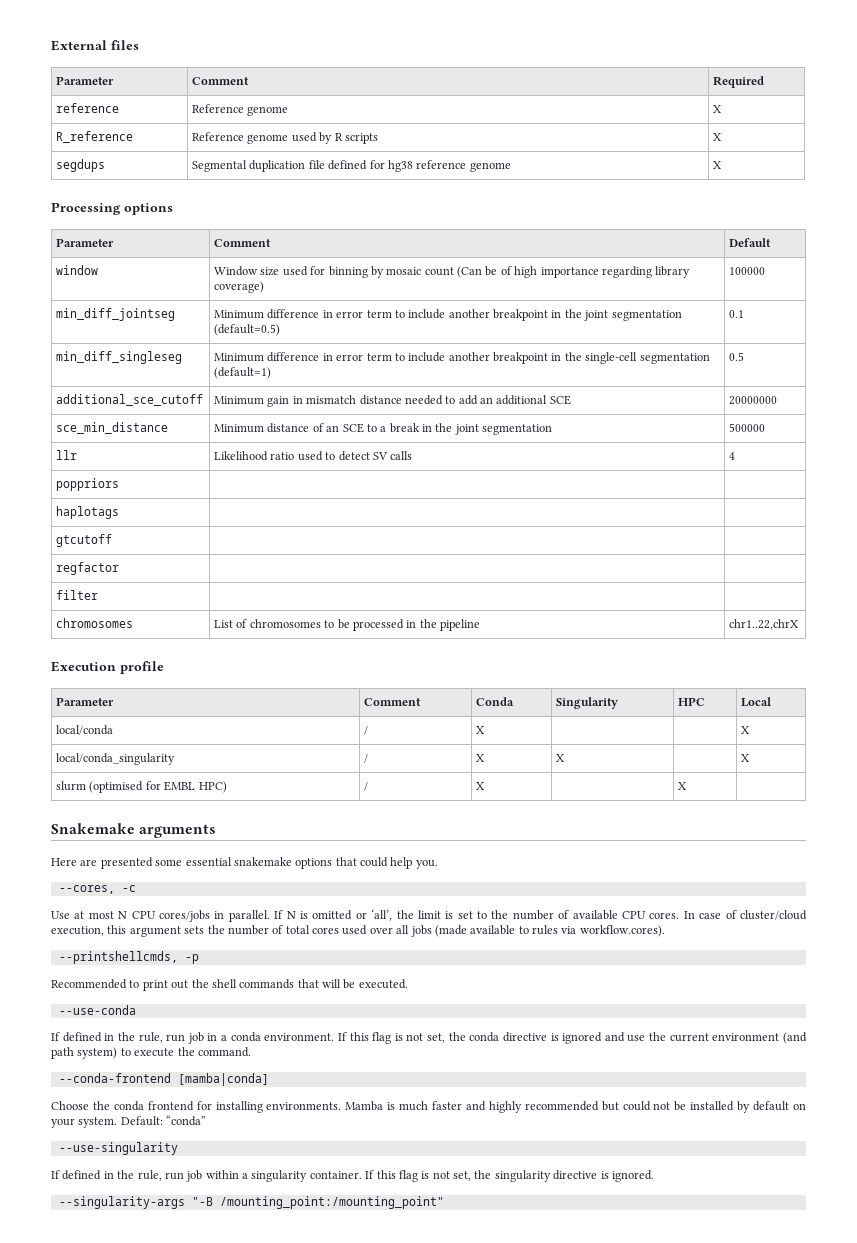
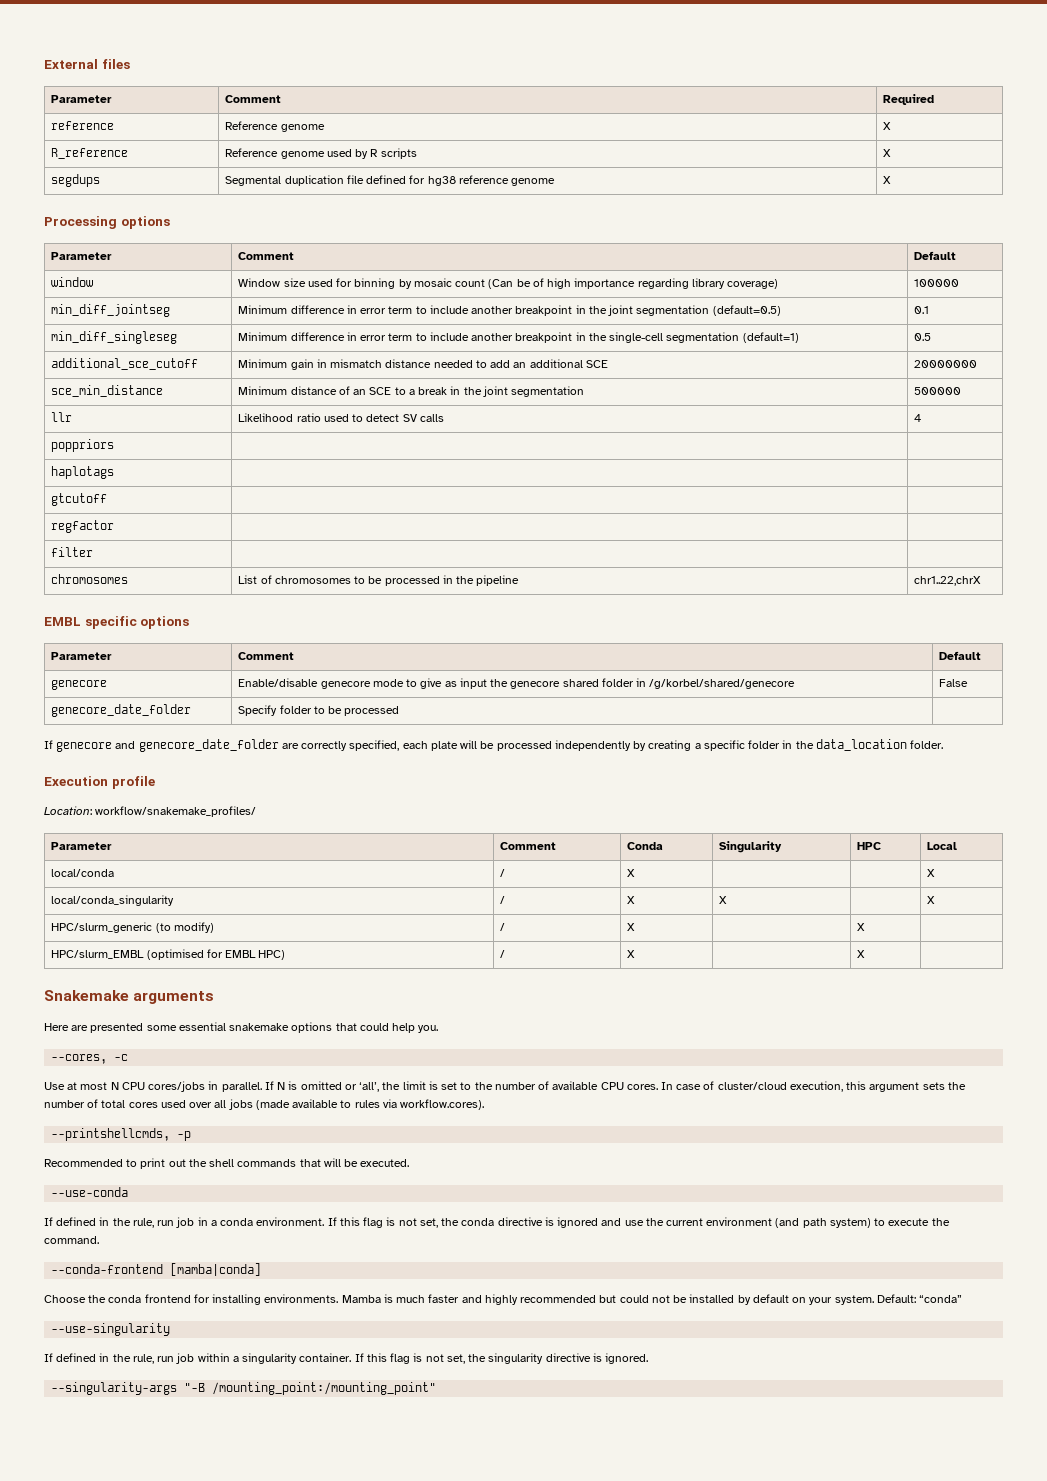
+ EMBL specific options
+ Parameter | Comment | Default
+ genecore | Enable/disable genecore mode to give as input the genecore shared folder in /g/korbel/shared/genecore | False
+ genecore_date_folder | Specify folder to be processed |
+ If genecore and genecore_date_folder are correctly specified, each plate will be processed independently by creating a specific folder in the data_location folder.
+ Location: workflow/snakemake_profiles/
- slurm (optimised for EMBL HPC) | / | X | | X |
+ HPC/slurm_generic (to modify) | / | X | | X |
+ HPC/slurm_EMBL (optimised for EMBL HPC) | / | X | | X |

